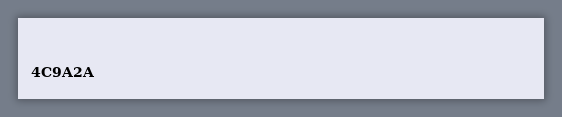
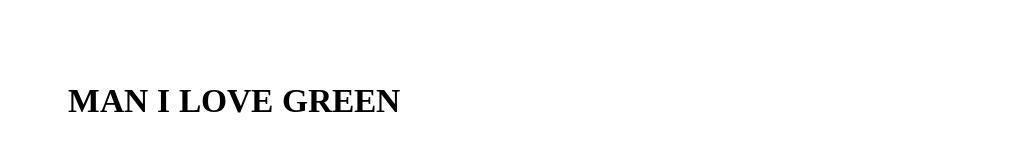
- 4C9A2A
+ MAN I LOVE GREEN

